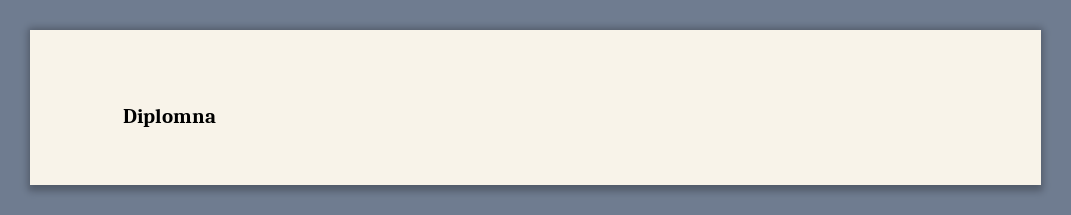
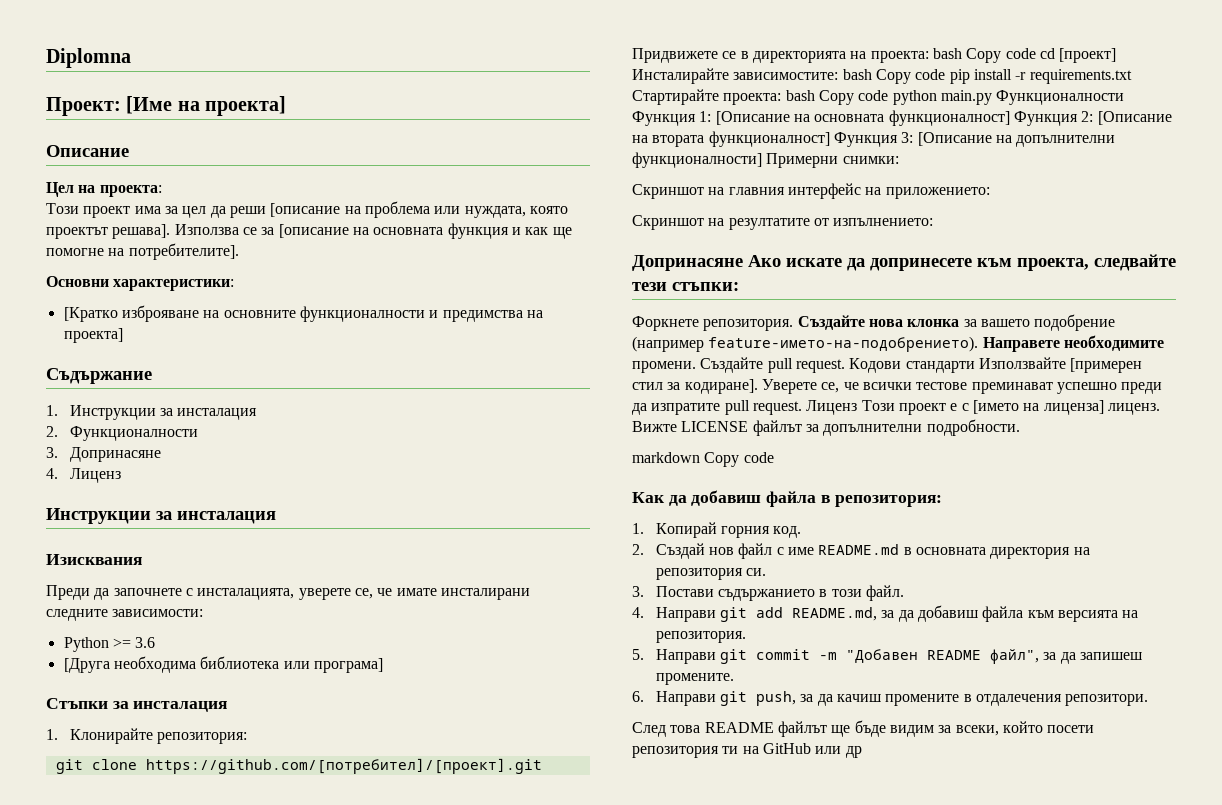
+ Проект: [Име на проекта]
+ Описание
+ Цел на проекта:
+ Този проект има за цел да реши [описание на проблема или нуждата, която проектът решава]. Използва се за [описание на основната функция и как ще помогне на потребителите].
+ Основни характеристики:
+ [Кратко изброяване на основните функционалности и предимства на проекта]
+ Съдържание
+ 1. Инструкции за инсталация
+ 2. Функционалности
+ 3. Допринасяне
+ 4. Лиценз
+ Инструкции за инсталация
+ Изисквания
+ Преди да започнете с инсталацията, уверете се, че имате инсталирани следните зависимости:
+ Python >= 3.6
+ [Друга необходима библиотека или програма]
+ Стъпки за инсталация
+ 1. Клонирайте репозитория:
+ git clone https://github.com/[потребител]/[проект].git
+ Придвижете се в директорията на проекта: bash Copy code cd [проект] Инсталирайте зависимостите: bash Copy code pip install -r requirements.txt Стартирайте проекта: bash Copy code python main.py Функционалности Функция 1: [Описание на основната функционалност] Функция 2: [Описание на втората функционалност] Функция 3: [Описание на допълнителни функционалности] Примерни снимки:
+ Скриншот на главния интерфейс на приложението:
+ Скриншот на резултатите от изпълнението:
+ Допринасяне Ако искате да допринесете към проекта, следвайте тези стъпки:
+ Форкнете репозитория. Създайте нова клонка за вашето подобрение (например feature-името-на-подобрението). Направете необходимите промени. Създайте pull request. Кодови стандарти Използвайте [примерен стил за кодиране]. Уверете се, че всички тестове преминават успешно преди да изпратите pull request. Лиценз Този проект е с [името на лиценза] лиценз. Вижте LICENSE файлът за допълнителни подробности.
+ markdown Copy code
+ Как да добавиш файла в репозитория:
+ 1. Копирай горния код.
+ 2. Създай нов файл с име README.md в основната директория на репозитория си.
+ 3. Постави съдържанието в този файл.
+ 4. Направи git add README.md, за да добавиш файла към версията на репозитория.
+ 5. Направи git commit -m "Добавен README файл", за да запишеш промените.
+ 6. Направи git push, за да качиш промените в отдалечения репозитори.
+ След това README файлът ще бъде видим за всеки, който посети репозитория ти на GitHub или др

